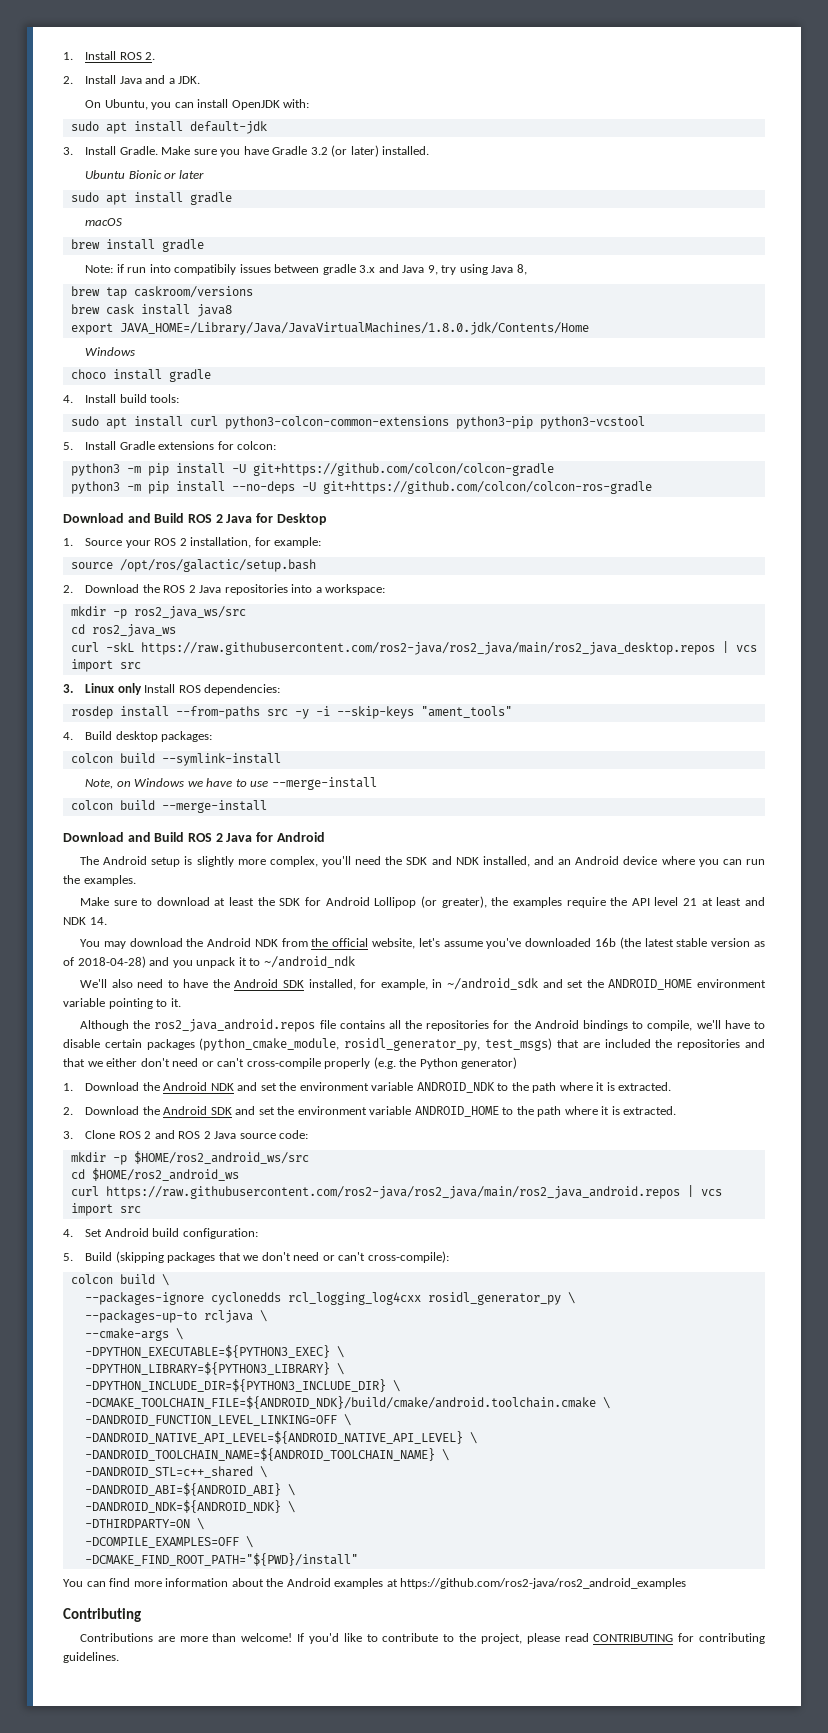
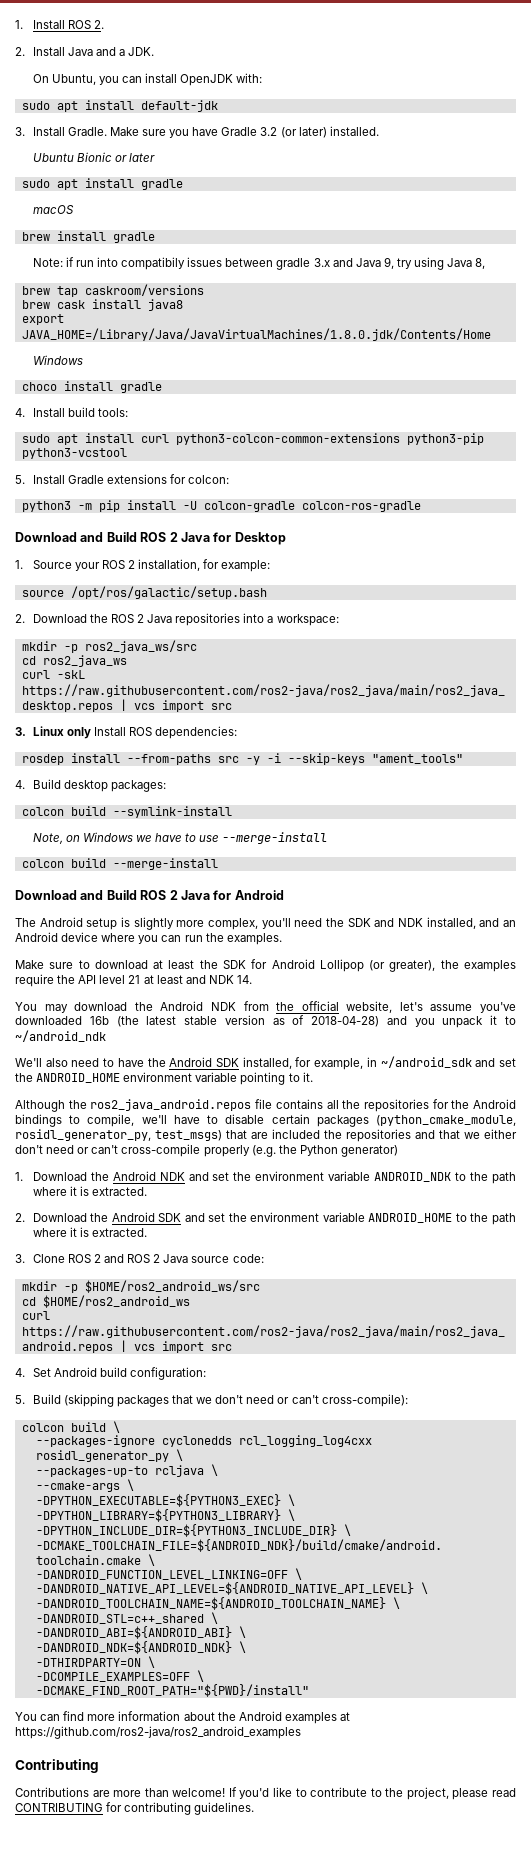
- python3 -m pip install -U git+https://github.com/colcon/colcon-gradle
- python3 -m pip install --no-deps -U git+https://github.com/colcon/colcon-ros-gradle
+ python3 -m pip install -U colcon-gradle colcon-ros-gradle

